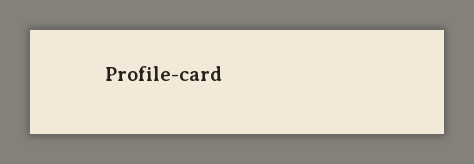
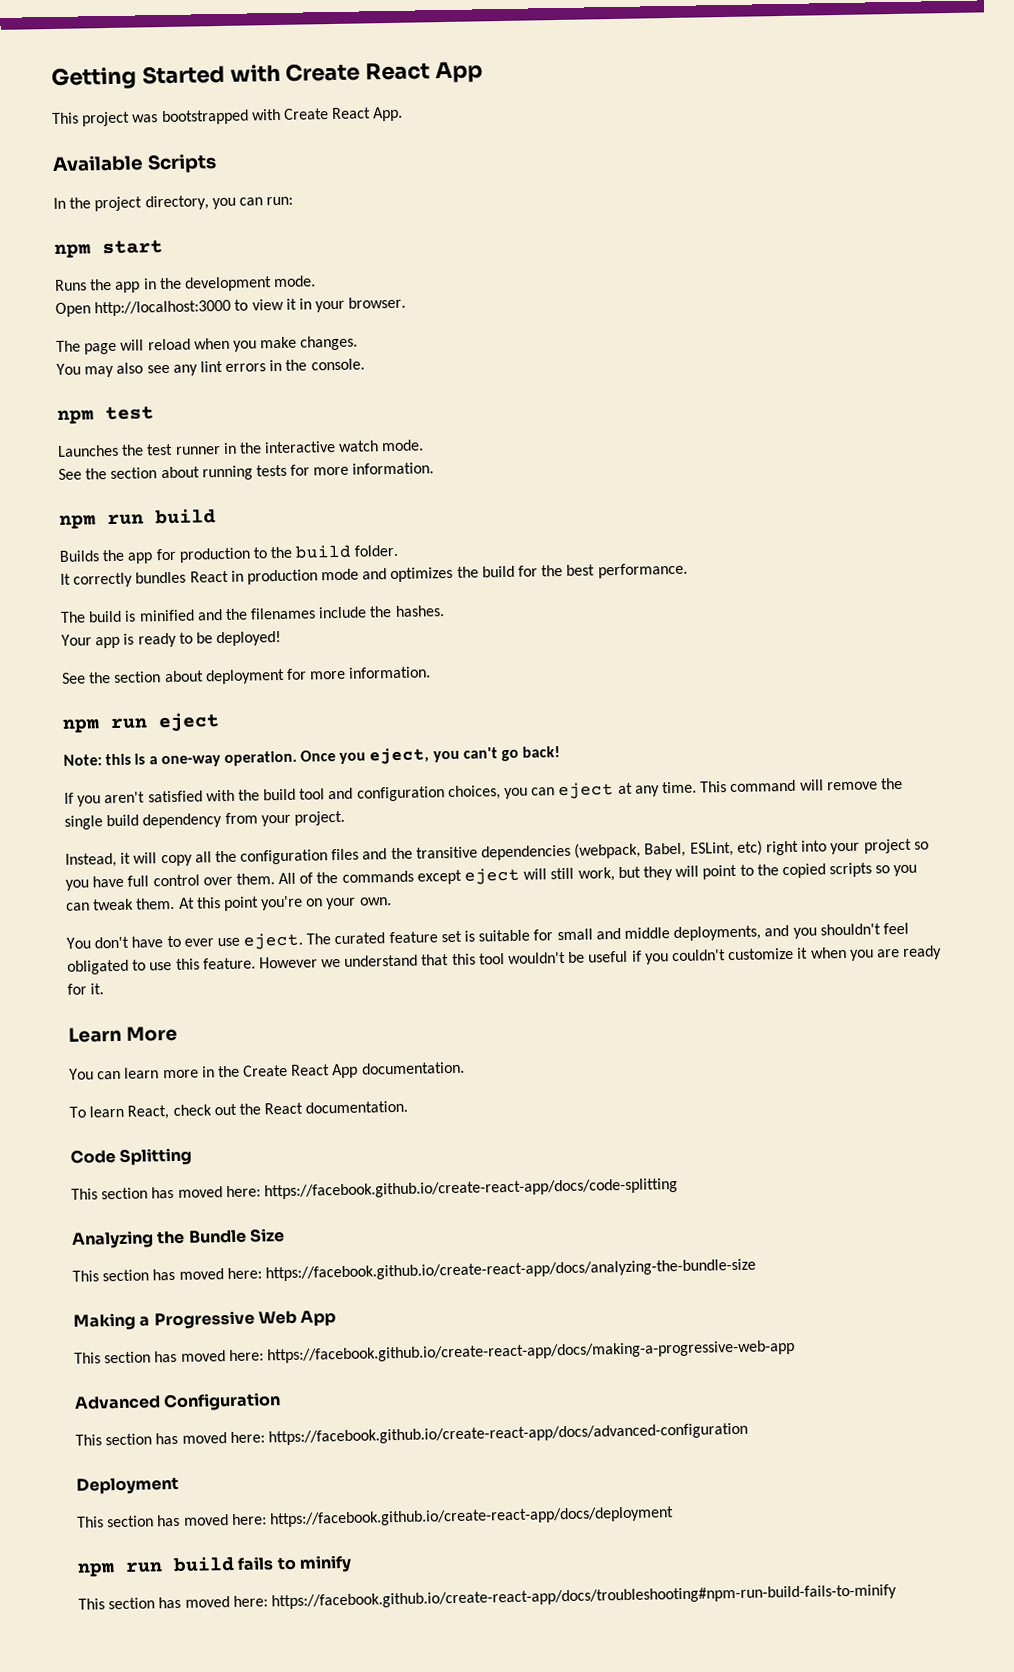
- Profile-card
+ Getting Started with Create React App
+ This project was bootstrapped with Create React App.
+ Available Scripts
+ In the project directory, you can run:
+ npm start
+ Runs the app in the development mode.
+ Open http://localhost:3000 to view it in your browser.
+ The page will reload when you make changes.
+ You may also see any lint errors in the console.
+ npm test
+ Launches the test runner in the interactive watch mode.
+ See the section about running tests for more information.
+ npm run build
+ Builds the app for production to the build folder.
+ It correctly bundles React in production mode and optimizes the build for the best performance.
+ The build is minified and the filenames include the hashes.
+ Your app is ready to be deployed!
+ See the section about deployment for more information.
+ npm run eject
+ Note: this is a one-way operation. Once you eject, you can't go back!
+ If you aren't satisfied with the build tool and configuration choices, you can eject at any time. This command will remove the single build dependency from your project.
+ Instead, it will copy all the configuration files and the transitive dependencies (webpack, Babel, ESLint, etc) right into your project so you have full control over them. All of the commands except eject will still work, but they will point to the copied scripts so you can tweak them. At this point you're on your own.
+ You don't have to ever use eject. The curated feature set is suitable for small and middle deployments, and you shouldn't feel obligated to use this feature. However we understand that this tool wouldn't be useful if you couldn't customize it when you are ready for it.
+ Learn More
+ You can learn more in the Create React App documentation.
+ To learn React, check out the React documentation.
+ Code Splitting
+ This section has moved here: https://facebook.github.io/create-react-app/docs/code-splitting
+ Analyzing the Bundle Size
+ This section has moved here: https://facebook.github.io/create-react-app/docs/analyzing-the-bundle-size
+ Making a Progressive Web App
+ This section has moved here: https://facebook.github.io/create-react-app/docs/making-a-progressive-web-app
+ Advanced Configuration
+ This section has moved here: https://facebook.github.io/create-react-app/docs/advanced-configuration
+ Deployment
+ This section has moved here: https://facebook.github.io/create-react-app/docs/deployment
+ npm run build fails to minify
+ This section has moved here: https://facebook.github.io/create-react-app/docs/troubleshooting#npm-run-build-fails-to-minify

